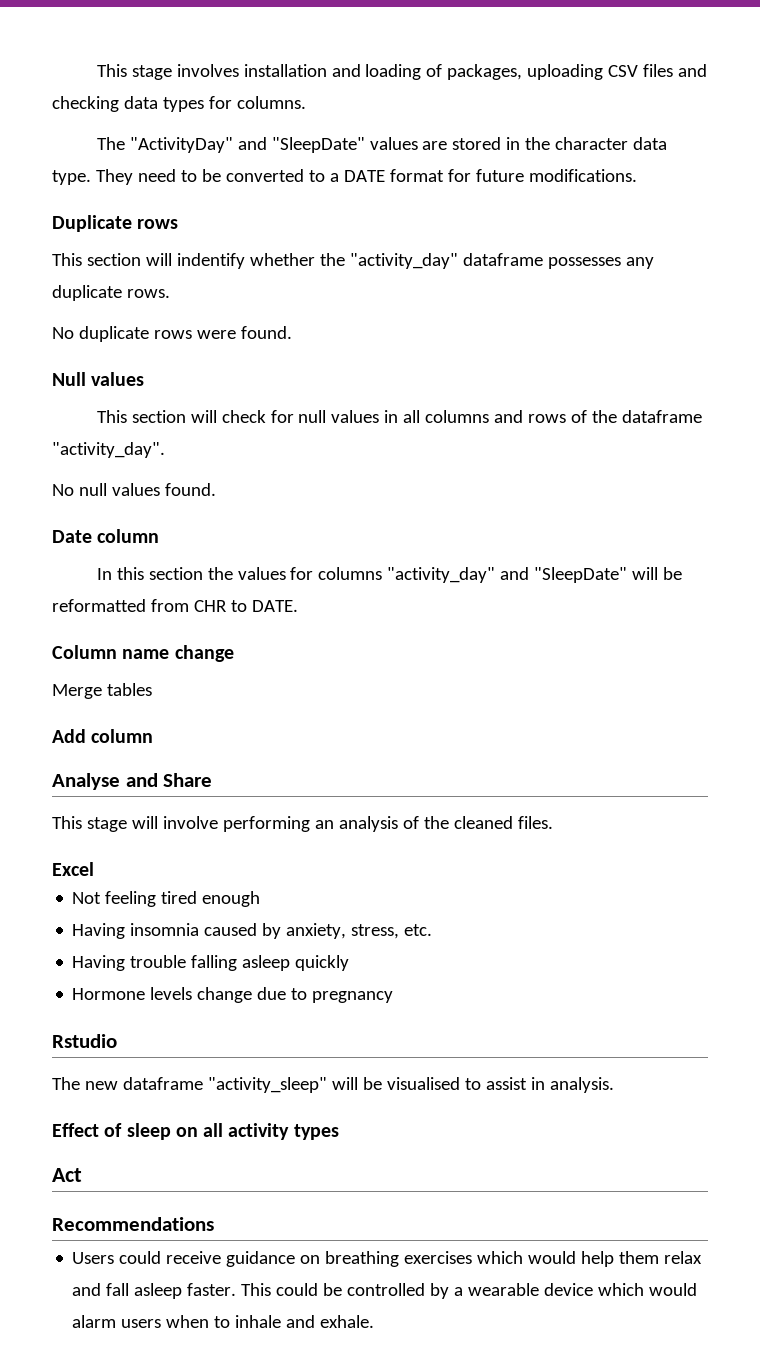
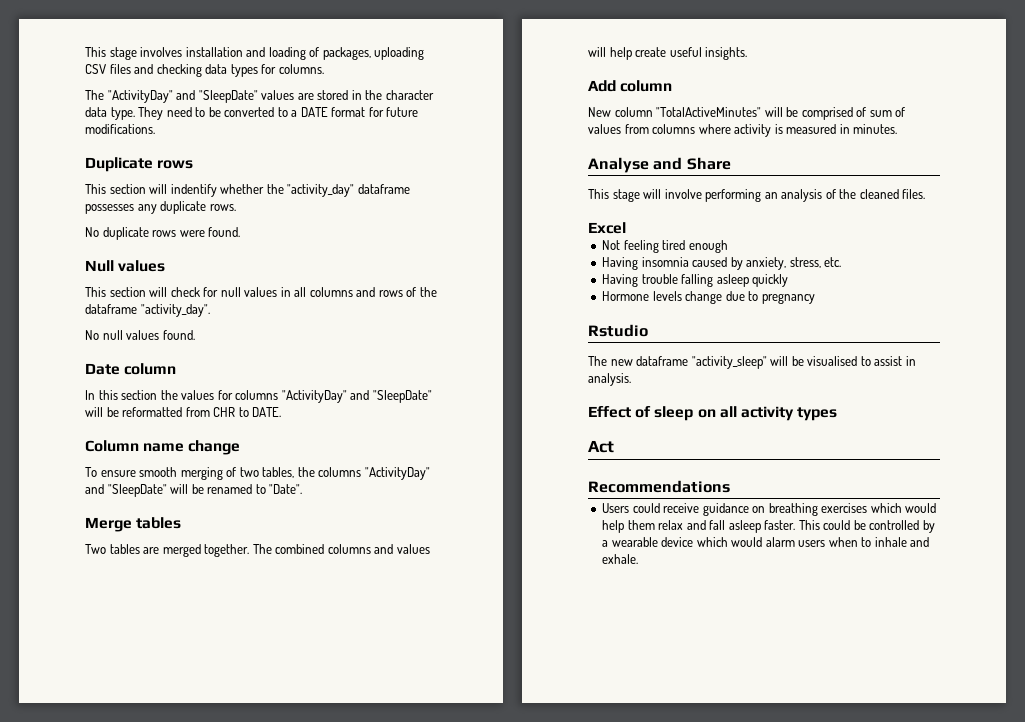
- In this section the values for columns "activity_day" and "SleepDate" will be reformatted from CHR to DATE.
+ In this section the values for columns "ActivityDay" and "SleepDate" will be reformatted from CHR to DATE.
+ To ensure smooth merging of two tables, the columns "ActivityDay" and "SleepDate" will be renamed to "Date".
  Merge tables
+ Two tables are merged together. The combined columns and values will help create useful insights.
  Add column
+ New column "TotalActiveMinutes" will be comprised of sum of values from columns where activity is measured in minutes.

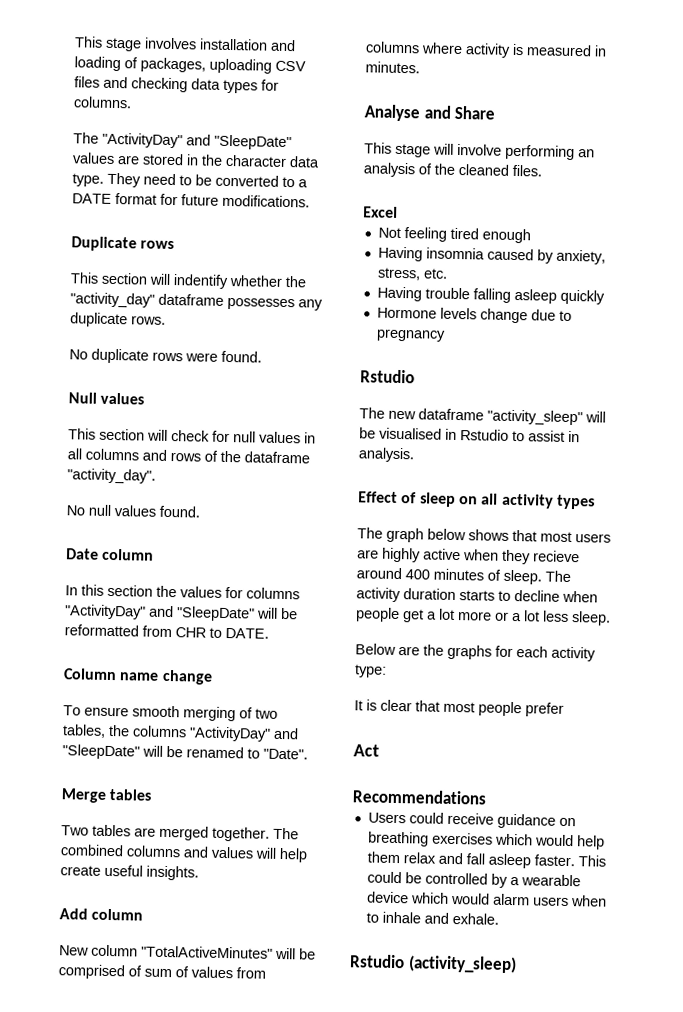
- The new dataframe "activity_sleep" will be visualised to assist in analysis.
+ The new dataframe "activity_sleep" will be visualised in Rstudio to assist in analysis.
+ The graph below shows that most users are highly active when they recieve around 400 minutes of sleep. The activity duration starts to decline when people get a lot more or a lot less sleep.
+ Below are the graphs for each activity type:
+ It is clear that most people prefer
+ Rstudio (activity_sleep)

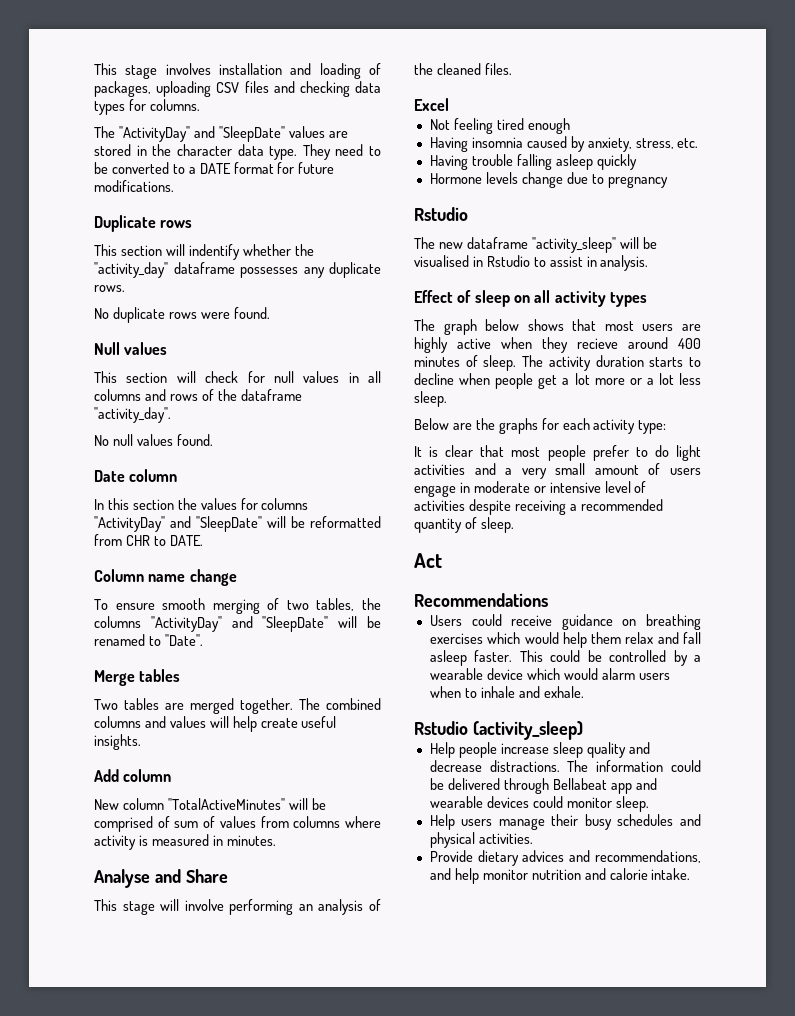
- It is clear that most people prefer
+ It is clear that most people prefer to do light activities and a very small amount of users engage in moderate or intensive level of activities despite receiving a recommended quantity of sleep.
+ Help people increase sleep quality and decrease distractions. The information could be delivered through Bellabeat app and wearable devices could monitor sleep.
+ Help users manage their busy schedules and physical activities.
+ Provide dietary advices and recommendations, and help monitor nutrition and calorie intake.

